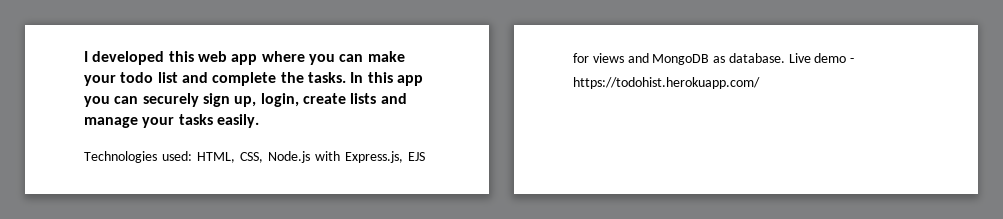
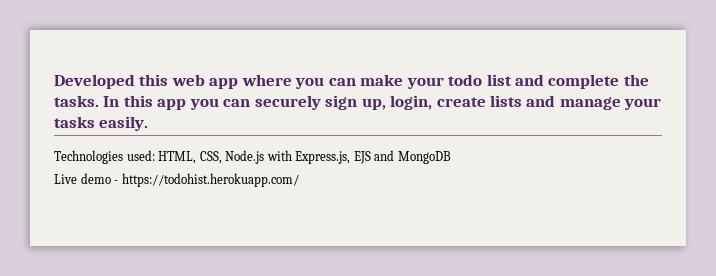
- I developed this web app where you can make your todo list and complete the tasks.
+ Developed this web app where you can make your todo list and complete the tasks.
- Technologies used: HTML, CSS, Node.js with Express.js, EJS for views and MongoDB as database. Live demo - https://todohist.herokuapp.com/
+ Technologies used: HTML, CSS, Node.js with Express.js, EJS and MongoDB
+ Live demo - https://todohist.herokuapp.com/

